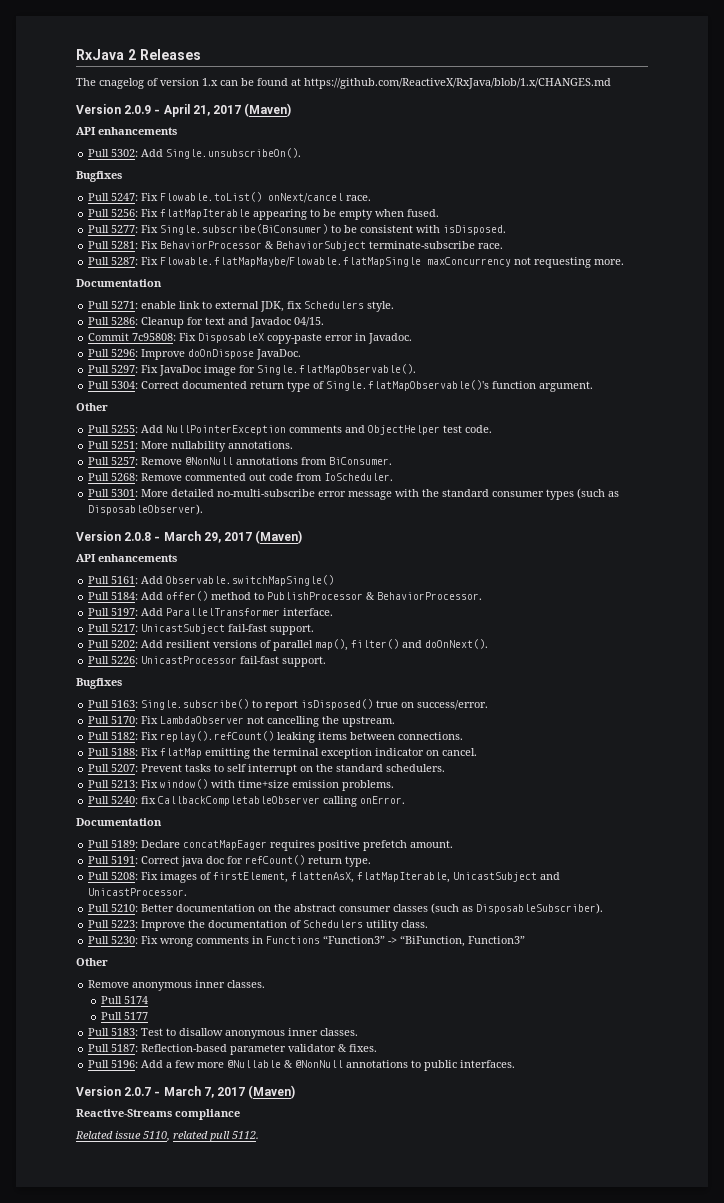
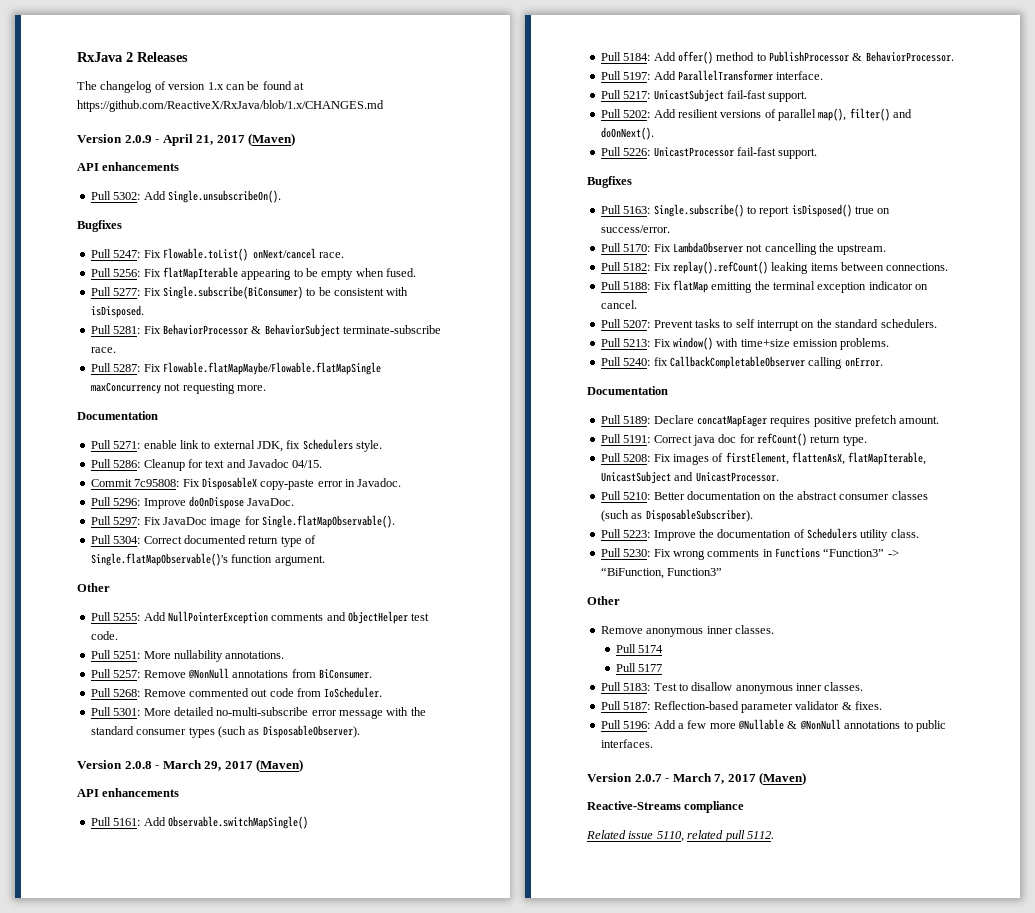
- The cnagelog of version 1.x can be found at https://github.com/ReactiveX/RxJava/blob/1.x/CHANGES.md
+ The changelog of version 1.x can be found at https://github.com/ReactiveX/RxJava/blob/1.x/CHANGES.md

